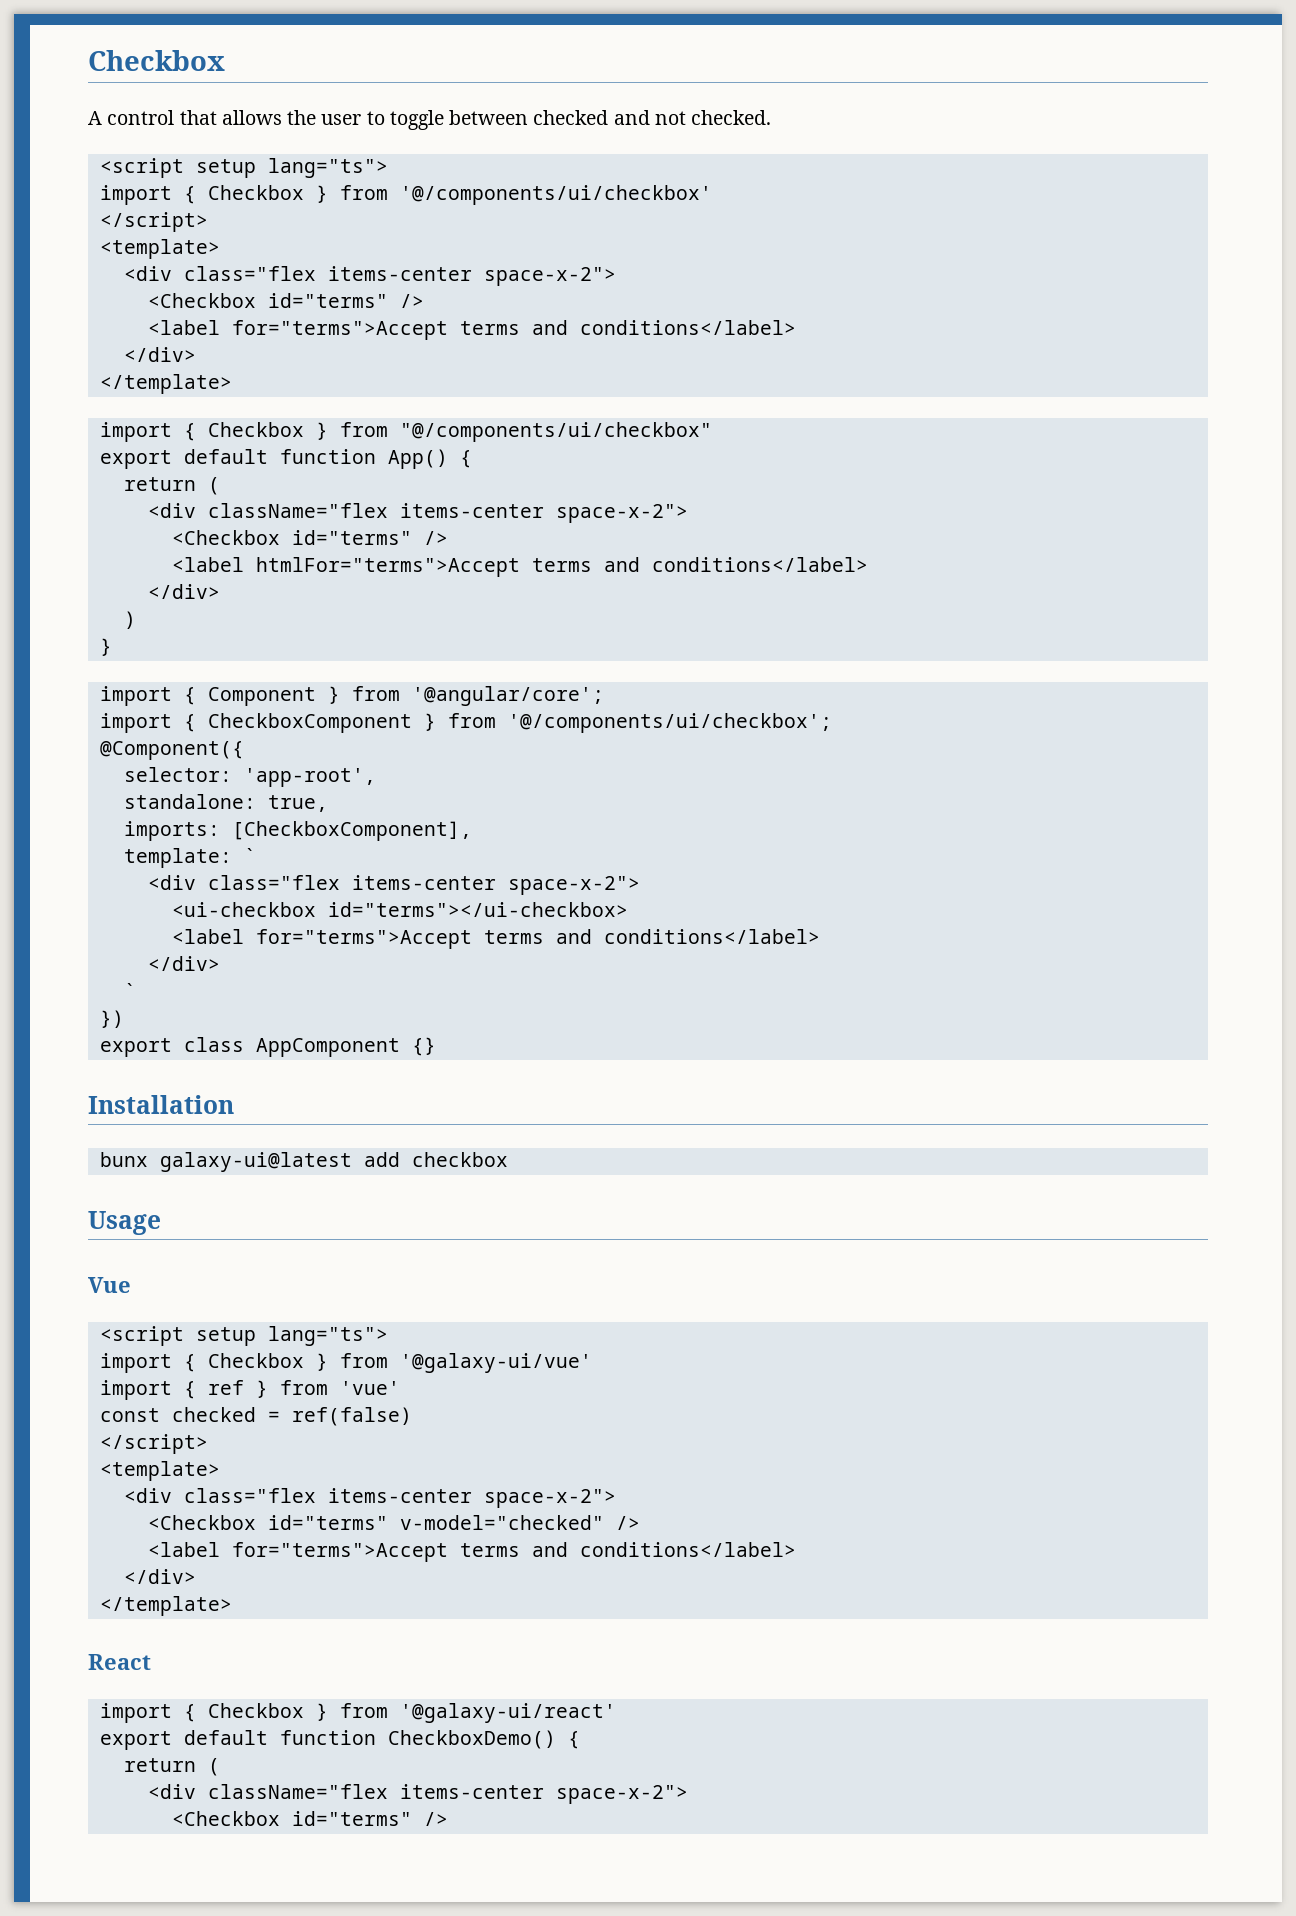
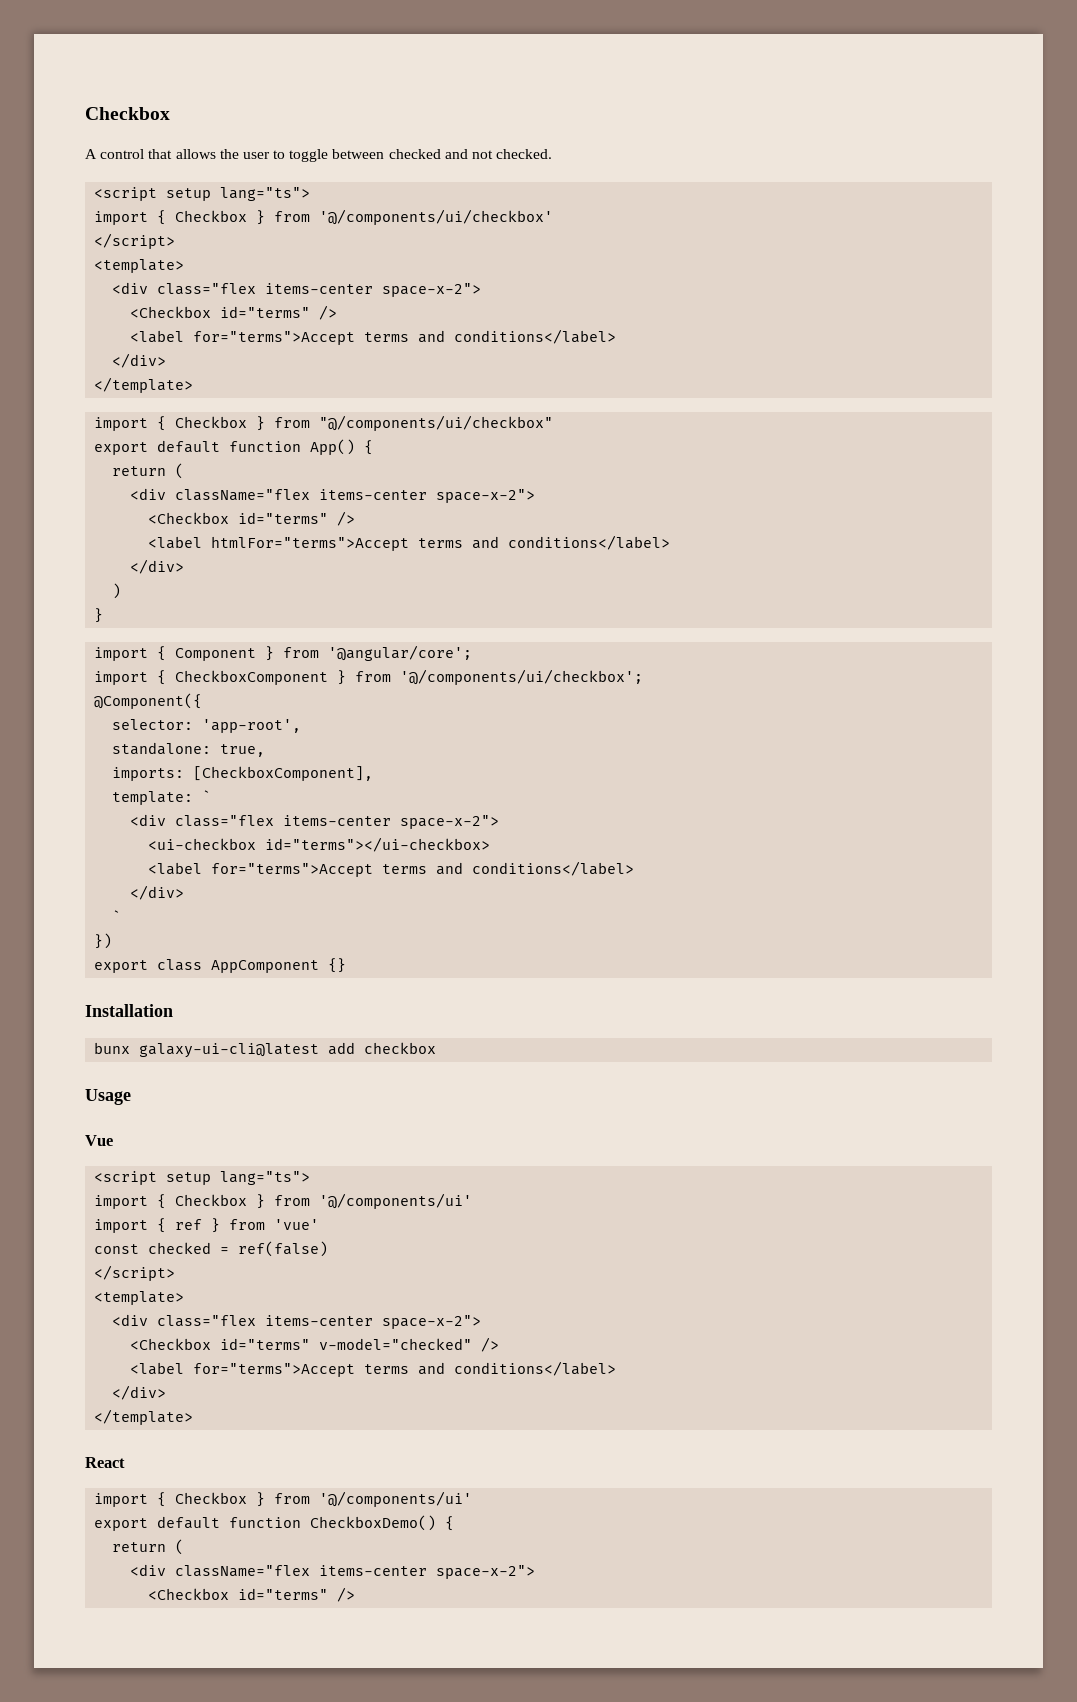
- bunx galaxy-ui@latest add checkbox
+ bunx galaxy-ui-cli@latest add checkbox
  Vue
  <script setup lang="ts">
- import { Checkbox } from '@galaxy-ui/vue'
+ import { Checkbox } from '@/components/ui'
  React
- import { Checkbox } from '@galaxy-ui/react'
+ import { Checkbox } from '@/components/ui'

